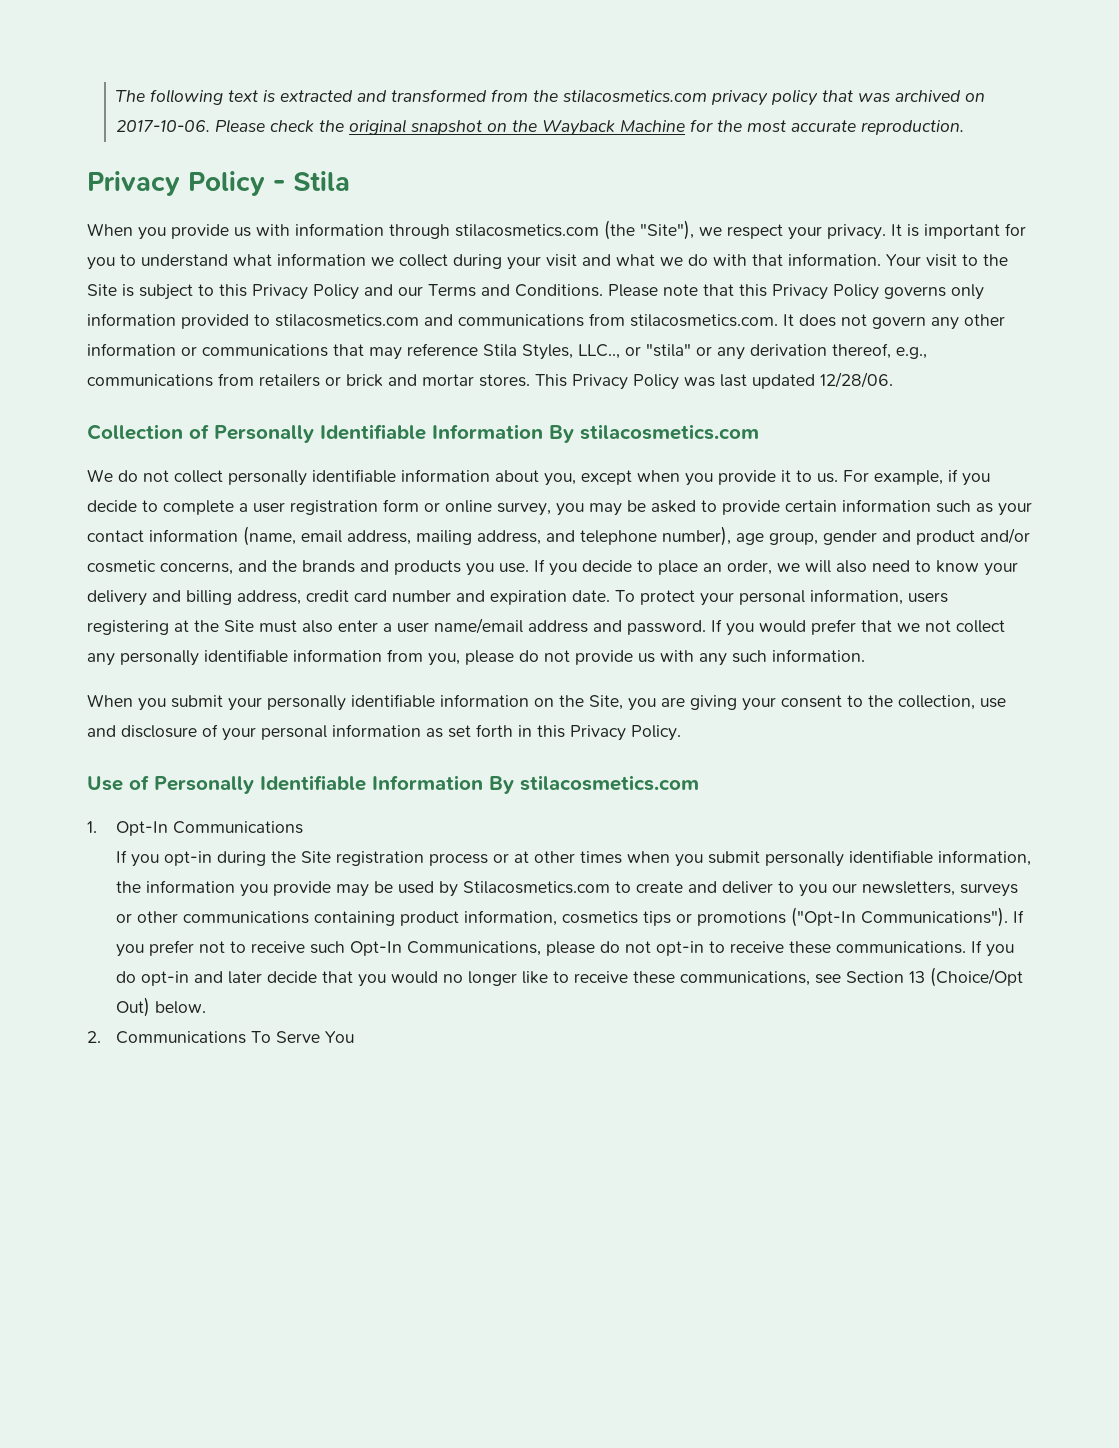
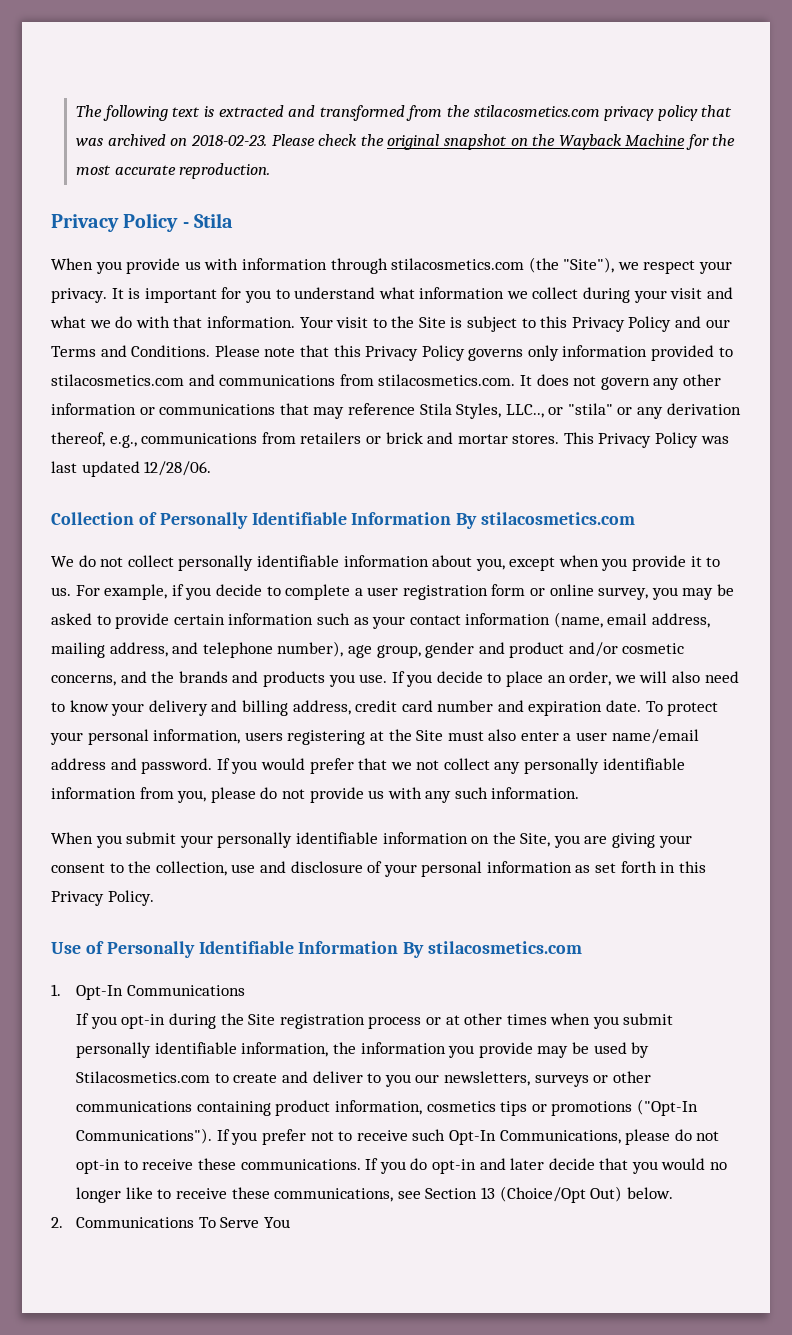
- The following text is extracted and transformed from the stilacosmetics.com privacy policy that was archived on 2017-10-06.
+ The following text is extracted and transformed from the stilacosmetics.com privacy policy that was archived on 2018-02-23.

